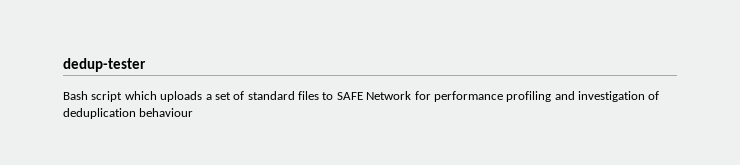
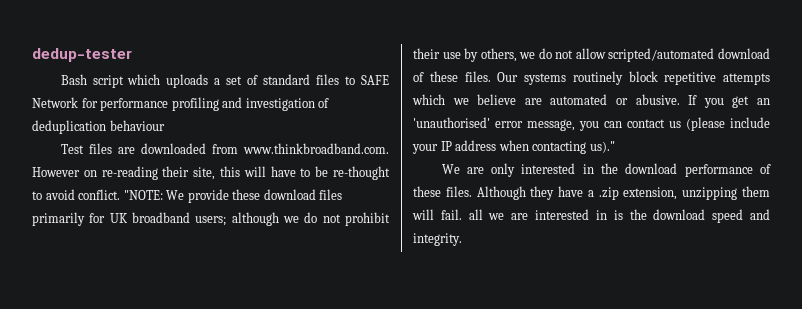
+ Test files are downloaded from www.thinkbroadband.com. However on re-reading their site, this will have to be re-thought to avoid conflict. "NOTE: We provide these download files primarily for UK broadband users; although we do not prohibit their use by others, we do not allow scripted/automated download of these files. Our systems routinely block repetitive attempts which we believe are automated or abusive. If you get an 'unauthorised' error message, you can contact us (please include your IP address when contacting us)."
+ We are only interested in the download performance of these files. Although they have a .zip extension, unzipping them will fail. all we are interested in is the download speed and integrity.

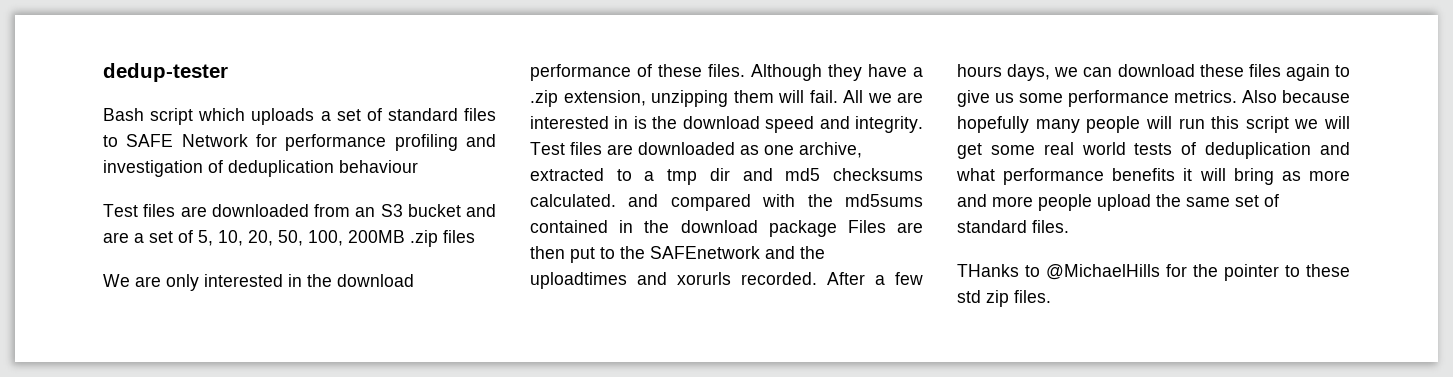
- Test files are downloaded from www.thinkbroadband.com. However on re-reading their site, this will have to be re-thought to avoid conflict. "NOTE: We provide these download files primarily for UK broadband users; although we do not prohibit their use by others, we do not allow scripted/automated download of these files. Our systems routinely block repetitive attempts which we believe are automated or abusive. If you get an 'unauthorised' error message, you can contact us (please include your IP address when contacting us)."
+ Test files are downloaded from an S3 bucket and are a set of 5, 10, 20, 50, 100, 200MB .zip files
- Although they have a .zip extension, unzipping them will fail. all we are interested in is the download speed and integrity.
+ Although they have a .zip extension, unzipping them will fail. All we are interested in is the download speed and integrity.
+ Test files are downloaded as one archive, extracted to a tmp dir and md5 checksums calculated. and compared with the md5sums contained in the download package Files are then put to the SAFEnetwork and the uploadtimes and xorurls recorded. After a few hours days, we can download these files again to give us some performance metrics. Also because hopefully many people will run this script we will get some real world tests of deduplication and what performance benefits it will bring as more and more people upload the same set of standard files.
+ THanks to @MichaelHills for the pointer to these std zip files.

